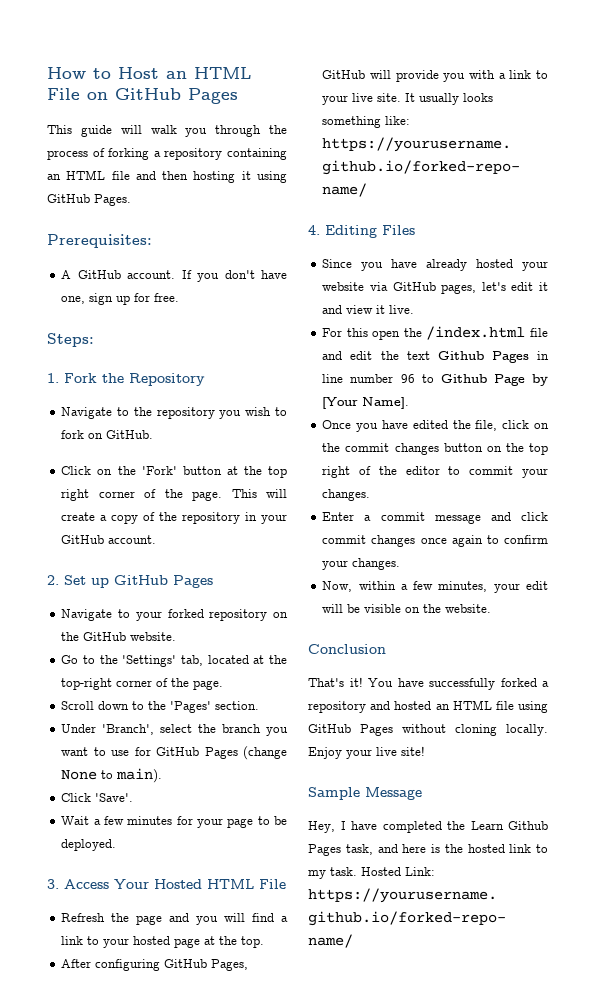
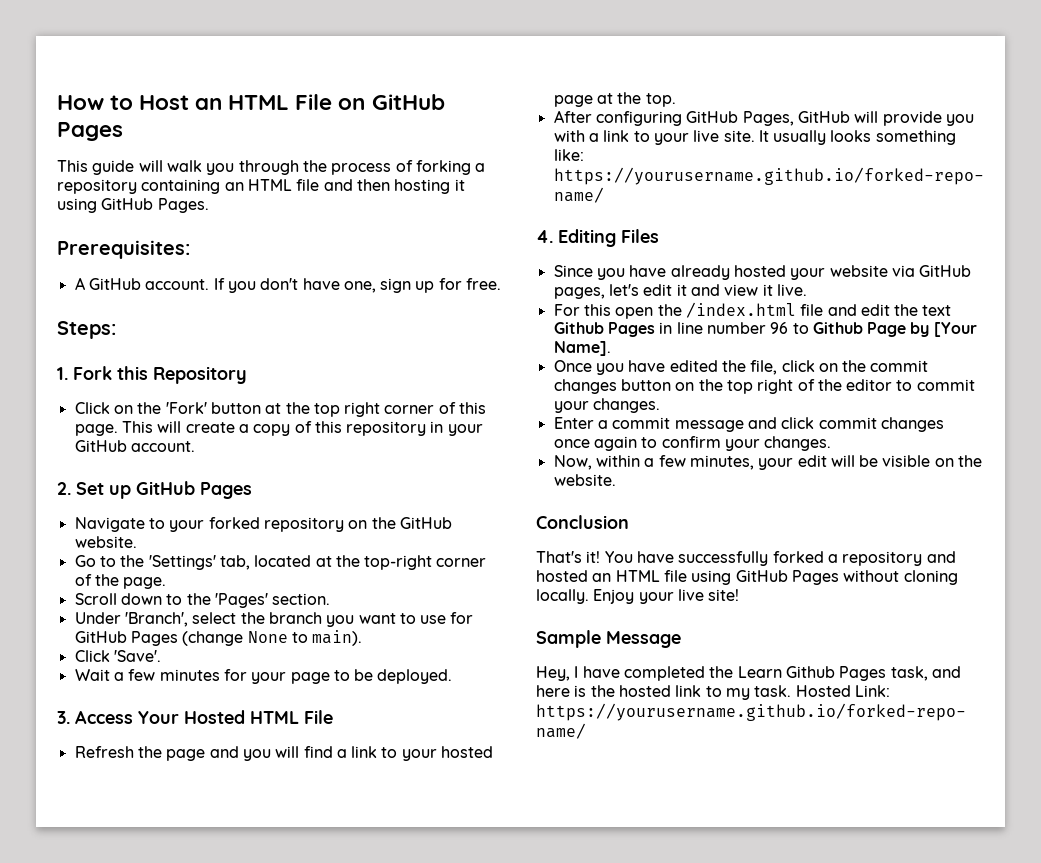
- 1. Fork the Repository
+ 1. Fork this Repository
- Navigate to the repository you wish to fork on GitHub.
- Click on the 'Fork' button at the top right corner of the page.
+ Click on the 'Fork' button at the top right corner of this page.
- This will create a copy of the repository in your GitHub account.
+ This will create a copy of this repository in your GitHub account.

